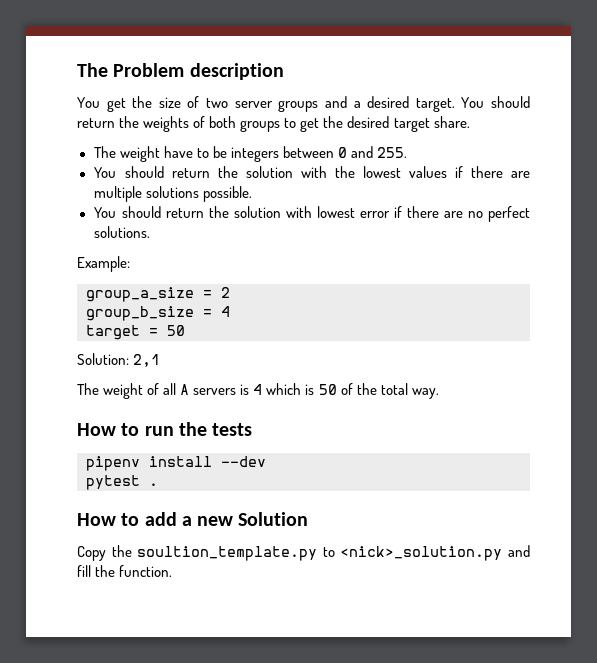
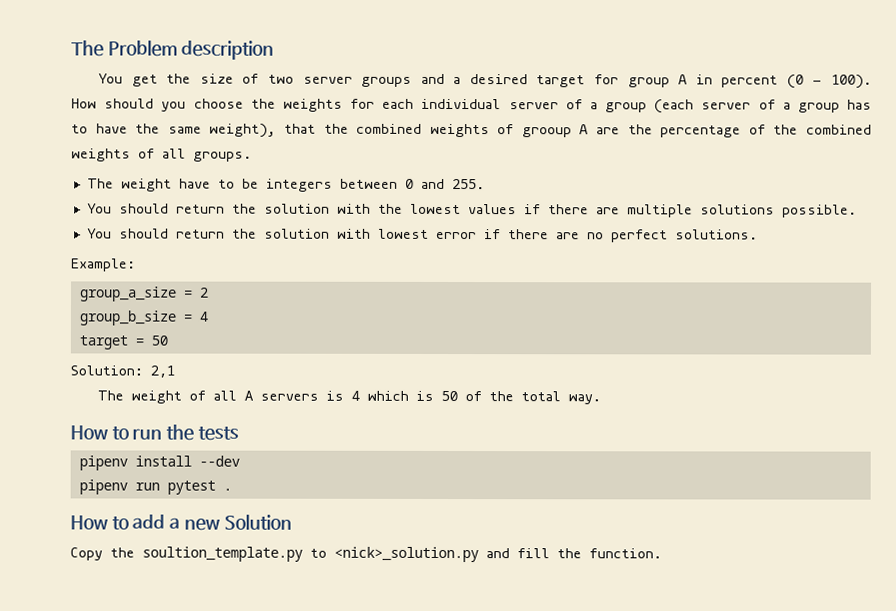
- You get the size of two server groups and a desired target. You should return the weights of both groups to get the desired target share.
+ You get the size of two server groups and a desired target for group A in percent (0 - 100). How should you choose the weights for each individual server of a group (each server of a group has to have the same weight), that the combined weights of grooup A are the percentage of the combined weights of all groups.
- pytest .
+ pipenv run pytest .

